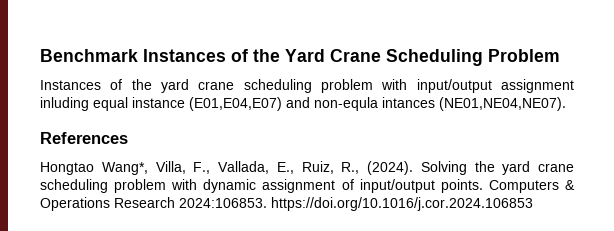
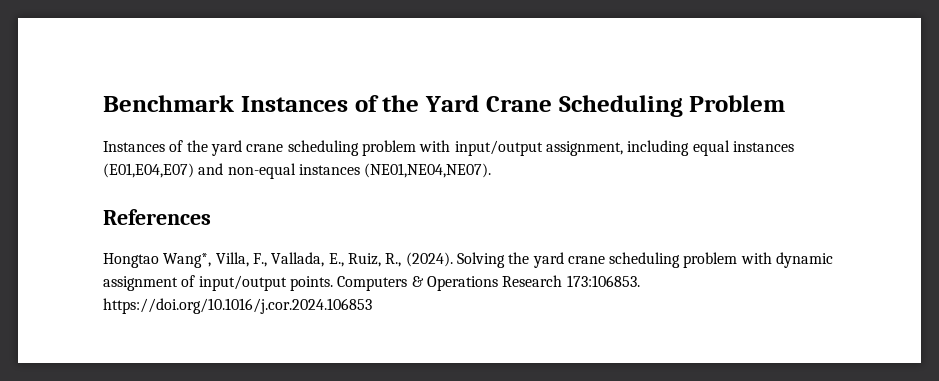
- Instances of the yard crane scheduling problem with input/output assignment inluding equal instance (E01,E04,E07) and non-equla intances (NE01,NE04,NE07).
+ Instances of the yard crane scheduling problem with input/output assignment, including equal instances (E01,E04,E07) and non-equal instances (NE01,NE04,NE07).
- Computers & Operations Research 2024:106853. https://doi.org/10.1016/j.cor.2024.106853
+ Computers & Operations Research 173:106853. https://doi.org/10.1016/j.cor.2024.106853

